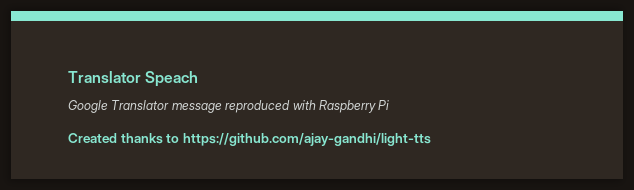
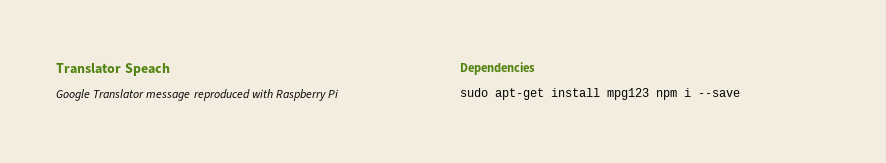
- Created thanks to https://github.com/ajay-gandhi/light-tts
+ Dependencies
+ sudo apt-get install mpg123 npm i --save

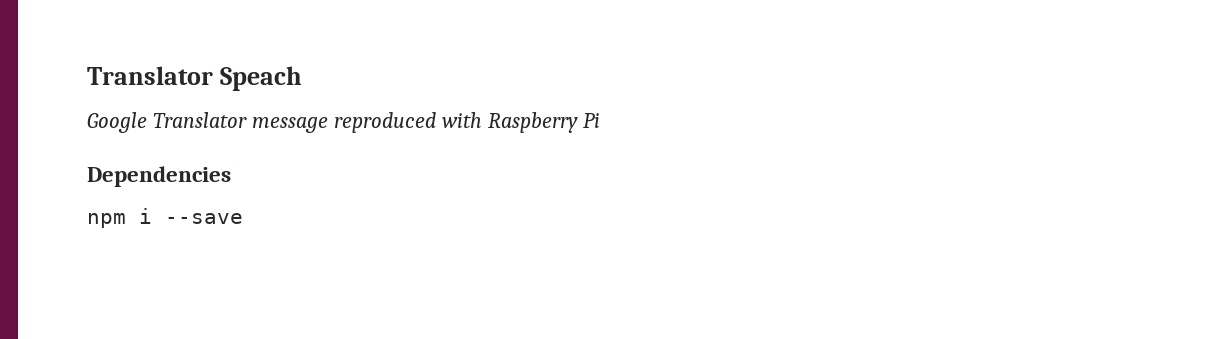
- sudo apt-get install mpg123 npm i --save
+ npm i --save

